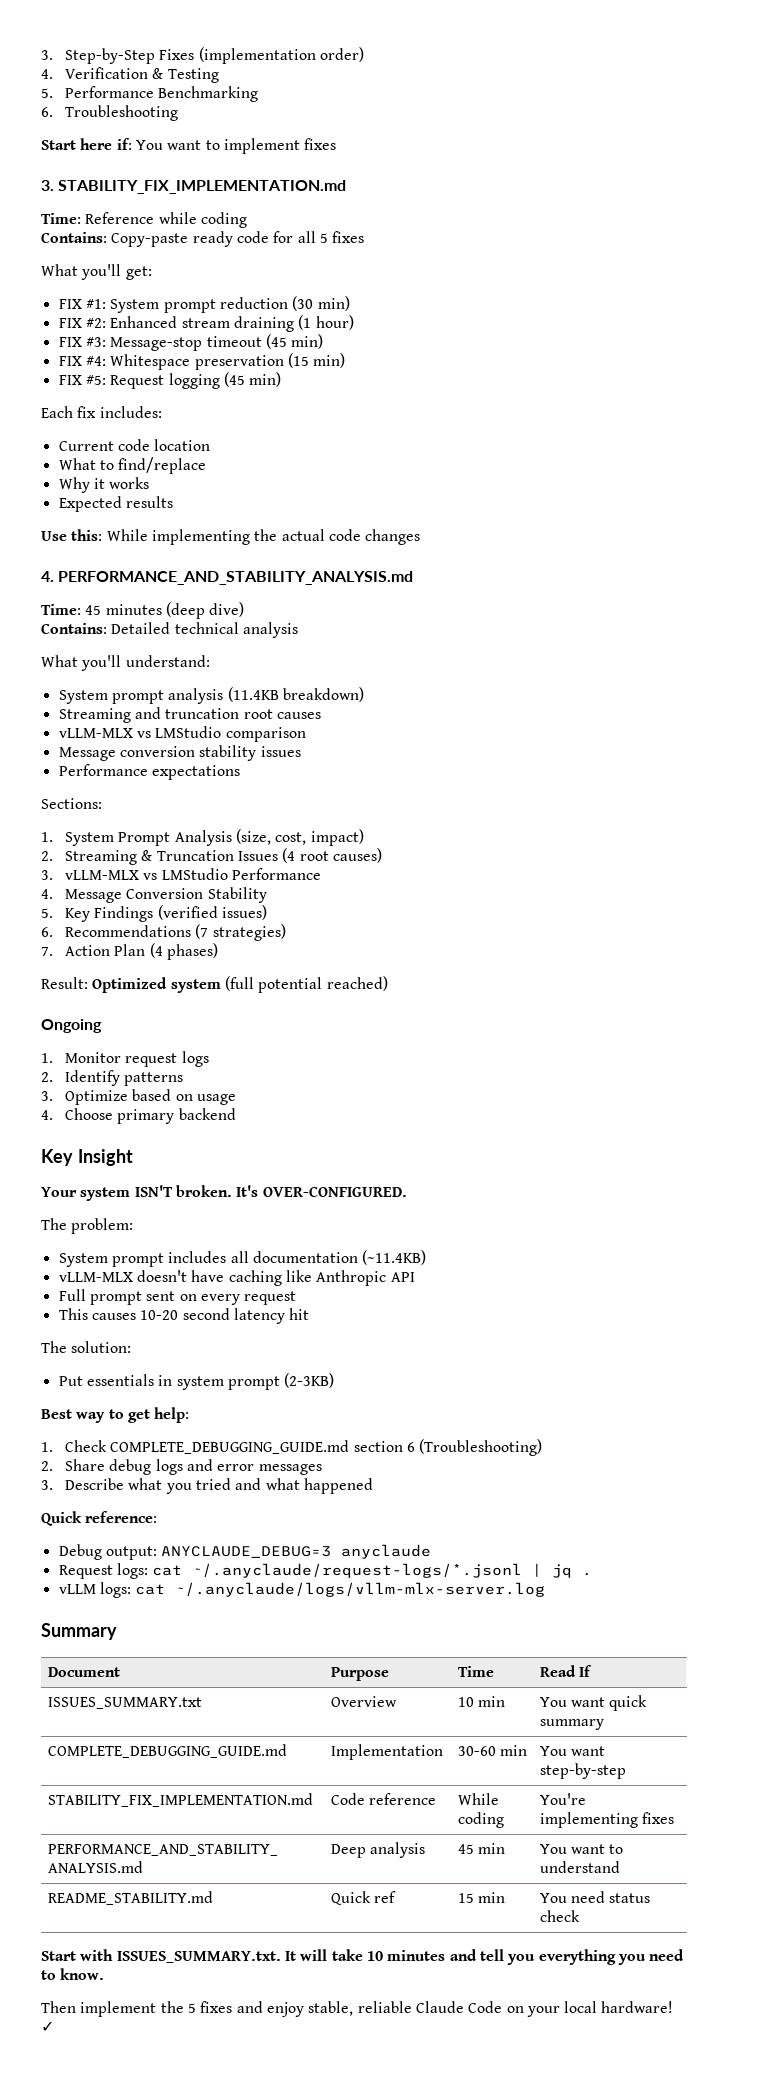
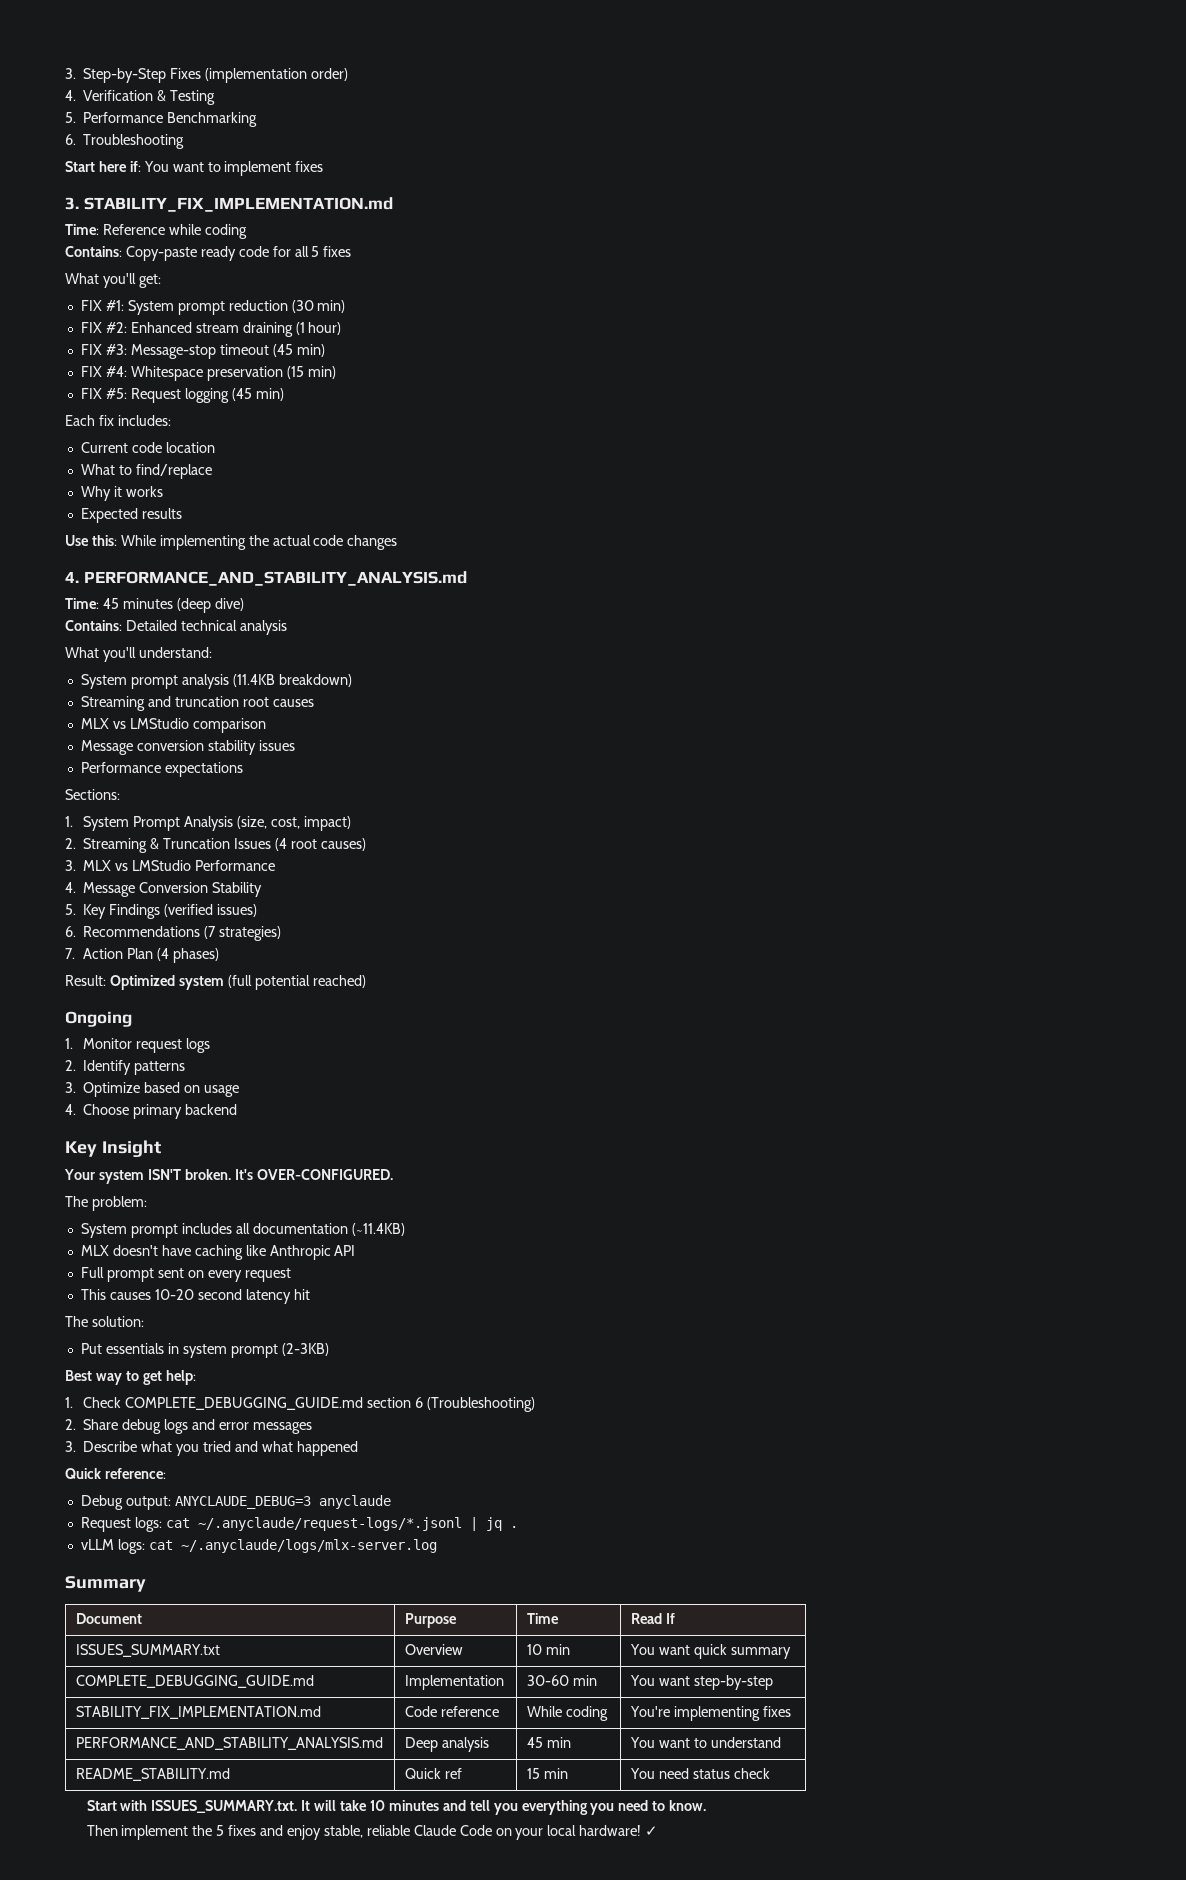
- vLLM-MLX vs LMStudio comparison
+ MLX vs LMStudio comparison
- 3. vLLM-MLX vs LMStudio Performance
+ 3. MLX vs LMStudio Performance
- vLLM-MLX doesn't have caching like Anthropic API
+ MLX doesn't have caching like Anthropic API
- vLLM logs: cat ~/.anyclaude/logs/vllm-mlx-server.log
+ vLLM logs: cat ~/.anyclaude/logs/mlx-server.log

